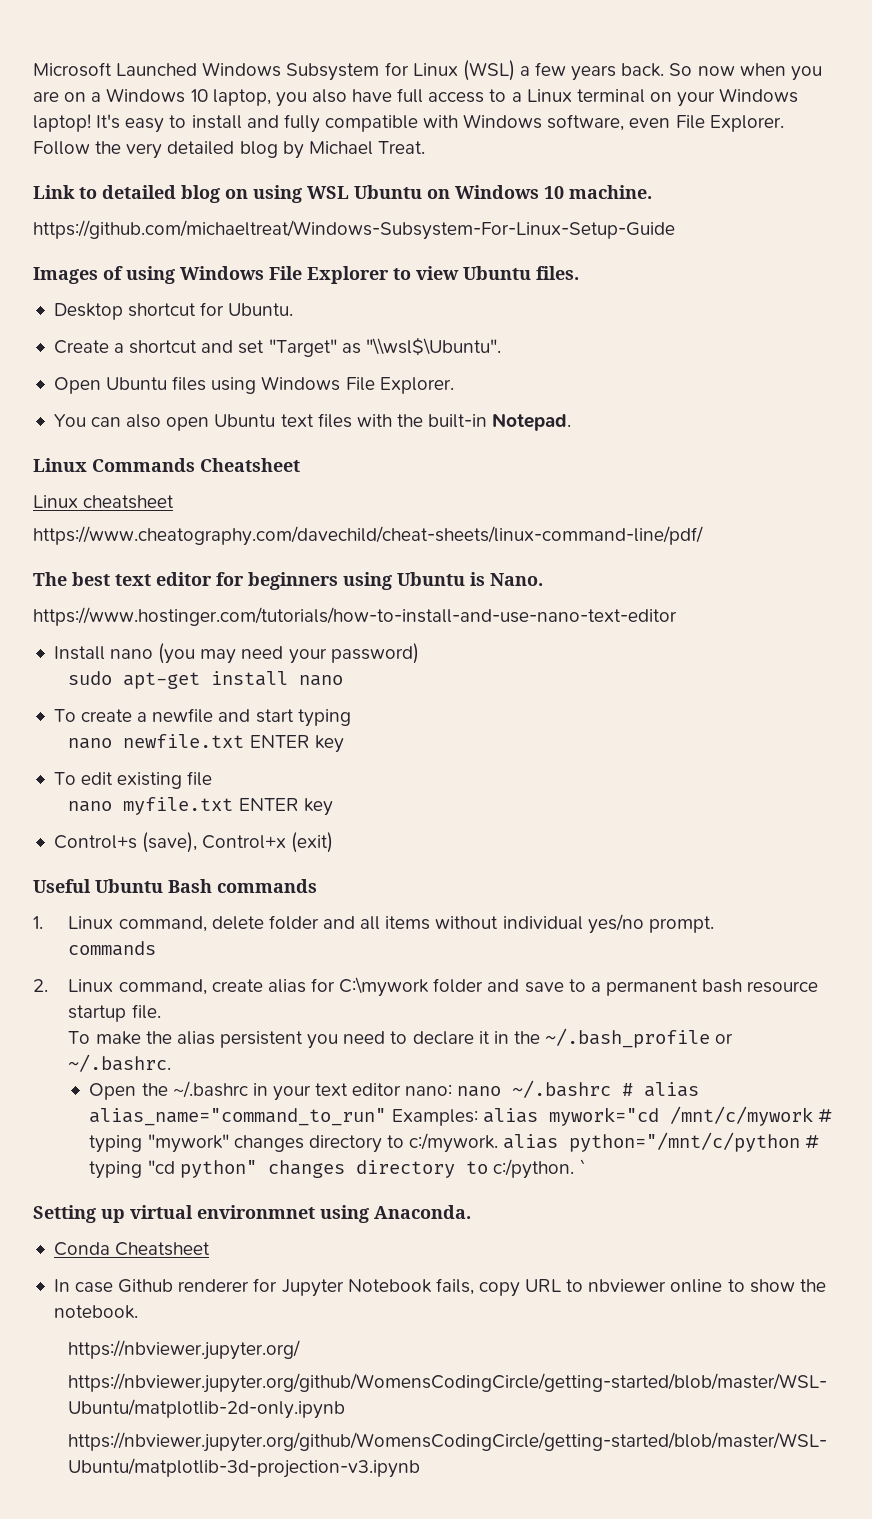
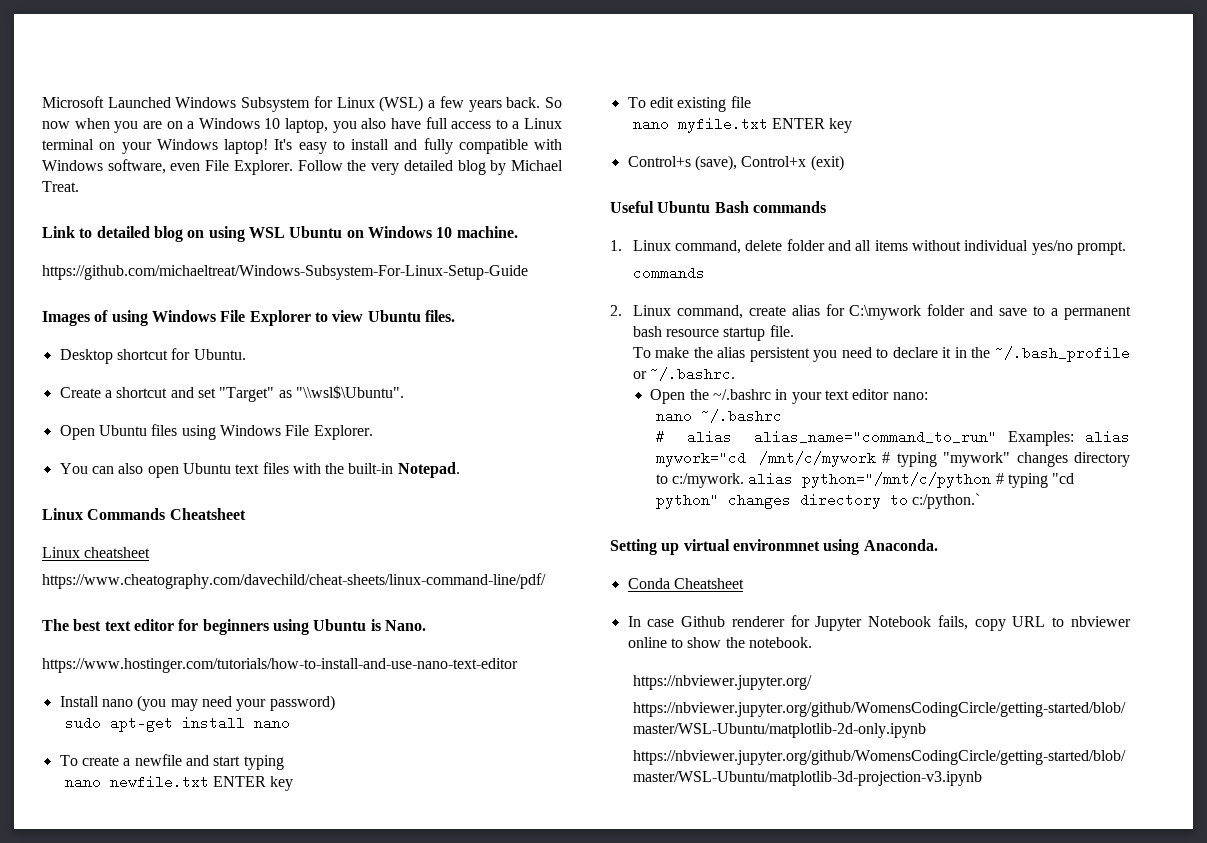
- Open the ~/.bashrc in your text editor nano: nano ~/.bashrc # alias alias_name="command_to_run" Examples: alias mywork="cd /mnt/c/mywork # typing "mywork" changes directory to c:/mywork. alias python="/mnt/c/python # typing "cd python" changes directory to c:/python. `
+ Open the ~/.bashrc in your text editor nano:
+ nano ~/.bashrc
+ # alias alias_name="command_to_run" Examples: alias mywork="cd /mnt/c/mywork # typing "mywork" changes directory to c:/mywork. alias python="/mnt/c/python # typing "cd python" changes directory to c:/python.`

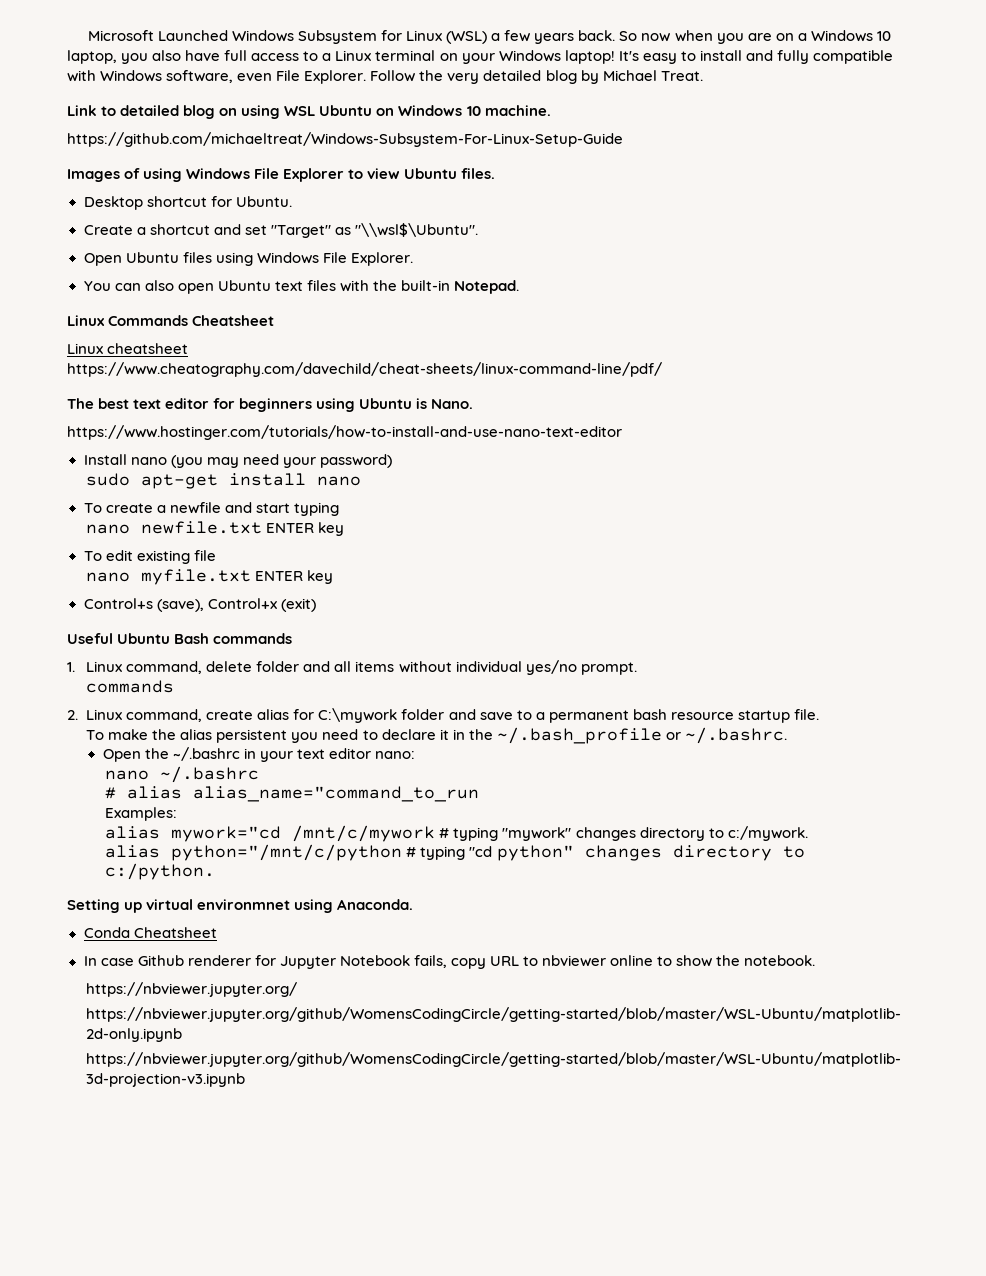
- # alias alias_name="command_to_run" Examples: alias mywork="cd /mnt/c/mywork # typing "mywork" changes directory to c:/mywork. alias python="/mnt/c/python # typing "cd python" changes directory to c:/python.`
+ # alias alias_name="command_to_run
+ Examples:
+ alias mywork="cd /mnt/c/mywork # typing "mywork" changes directory to c:/mywork.
+ alias python="/mnt/c/python # typing "cd python" changes directory to c:/python.

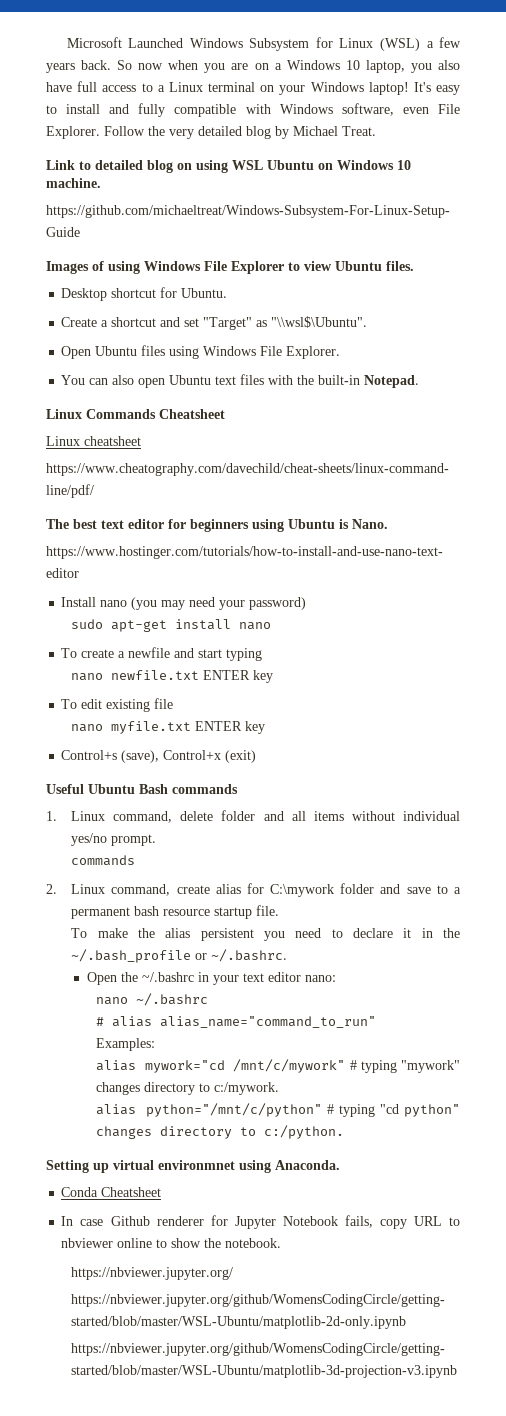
- # alias alias_name="command_to_run
+ # alias alias_name="command_to_run"
- alias mywork="cd /mnt/c/mywork # typing "mywork" changes directory to c:/mywork.
+ alias mywork="cd /mnt/c/mywork" # typing "mywork" changes directory to c:/mywork.
- alias python="/mnt/c/python # typing "cd python" changes directory to c:/python.
+ alias python="/mnt/c/python" # typing "cd python" changes directory to c:/python.

